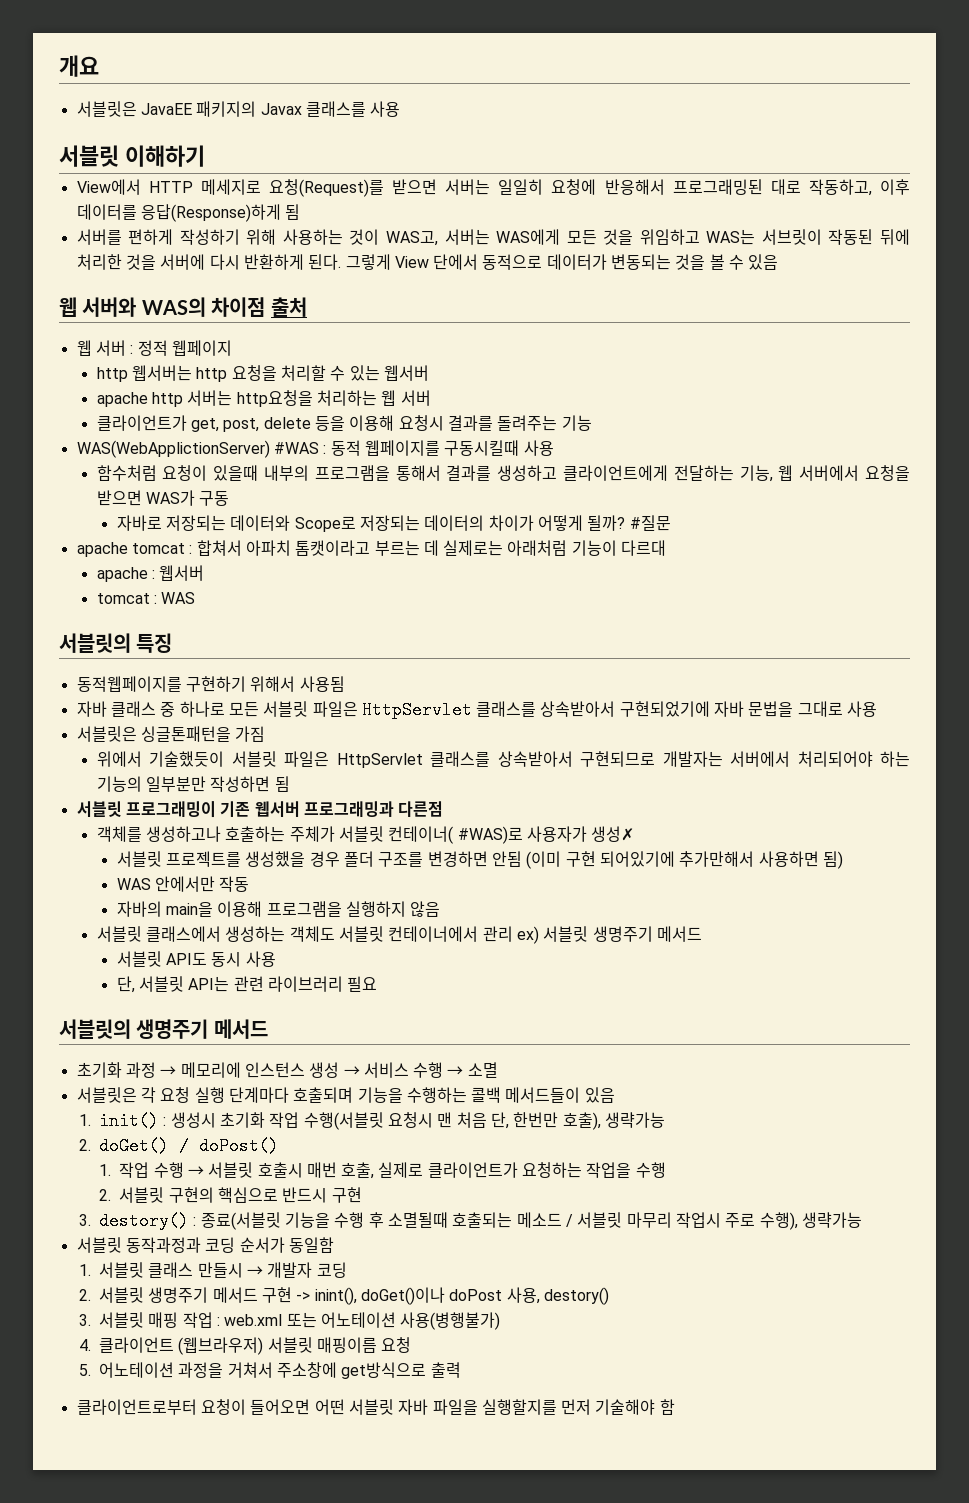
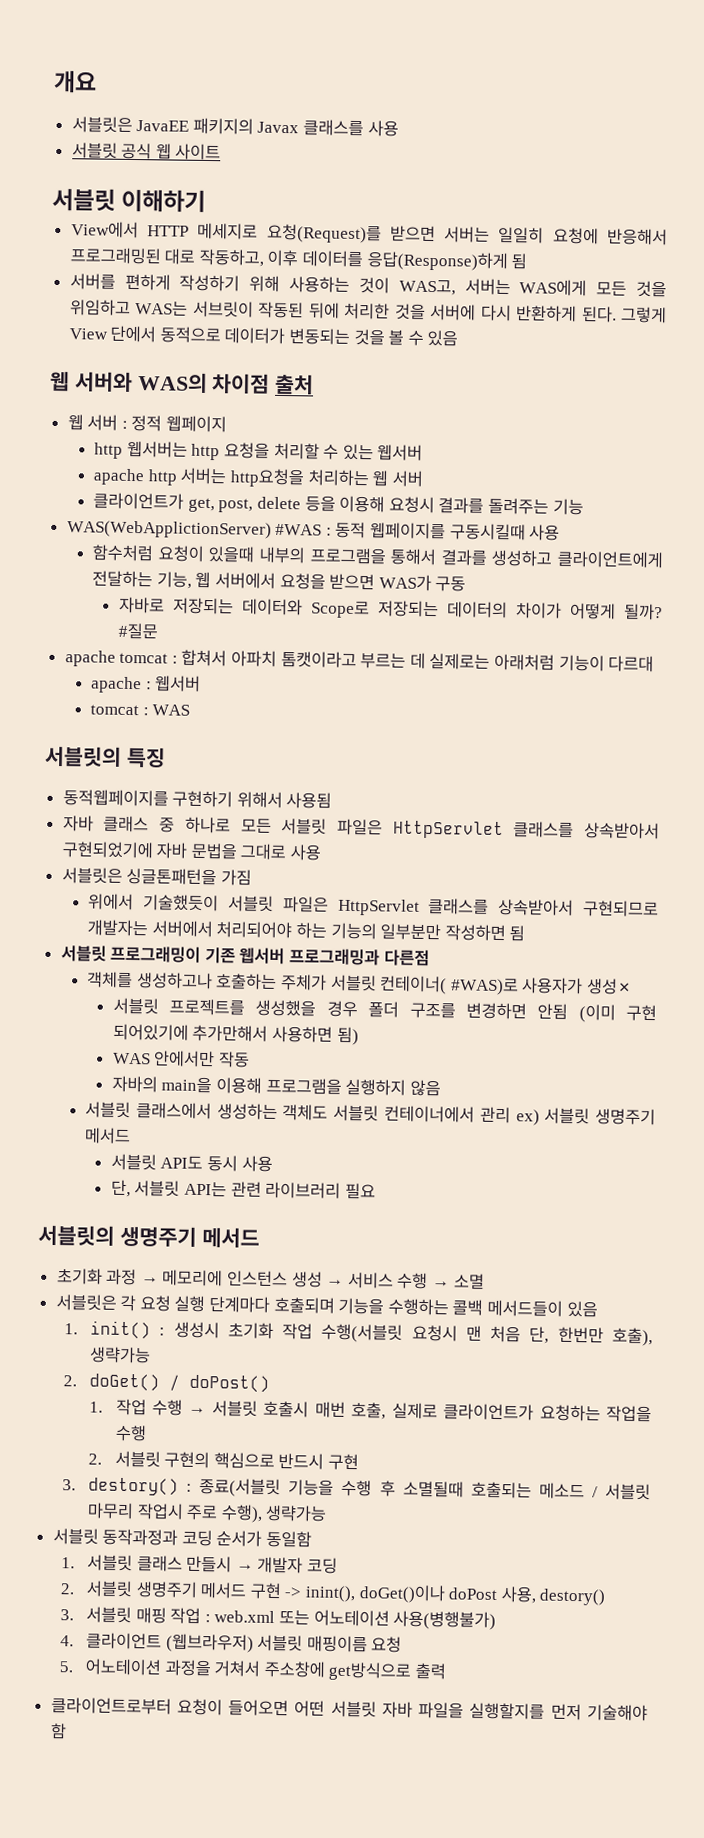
+ 서블릿 공식 웹 사이트

